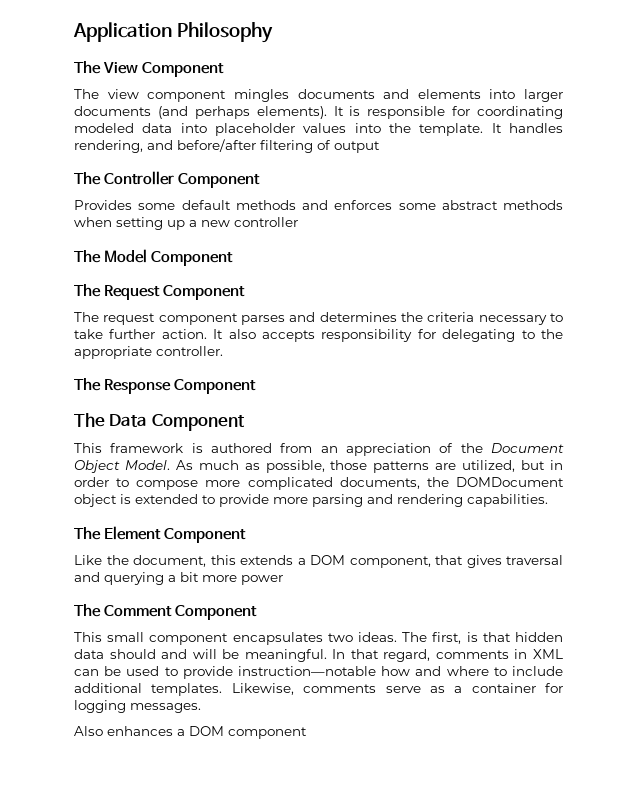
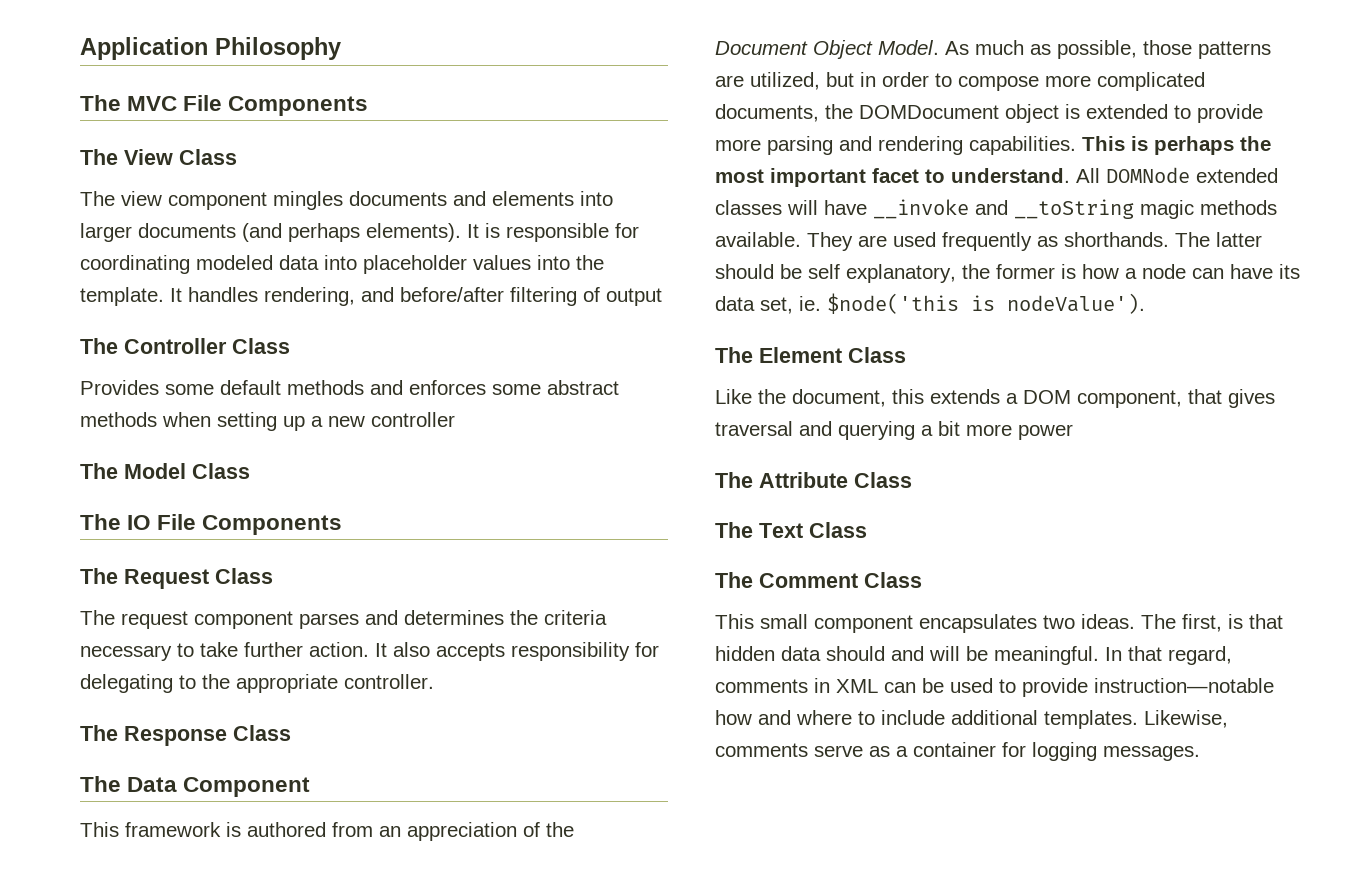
+ The MVC File Components
- The View Component
+ The View Class
- The Controller Component
+ The Controller Class
- The Model Component
+ The Model Class
+ The IO File Components
- The Request Component
+ The Request Class
- The Response Component
+ The Response Class
+ This is perhaps the most important facet to understand. All DOMNode extended classes will have __invoke and __toString magic methods available. They are used frequently as shorthands. The latter should be self explanatory, the former is how a node can have its data set, ie. $node('this is nodeValue').
- The Element Component
+ The Element Class
+ The Attribute Class
+ The Text Class
- The Comment Component
+ The Comment Class
- Also enhances a DOM component

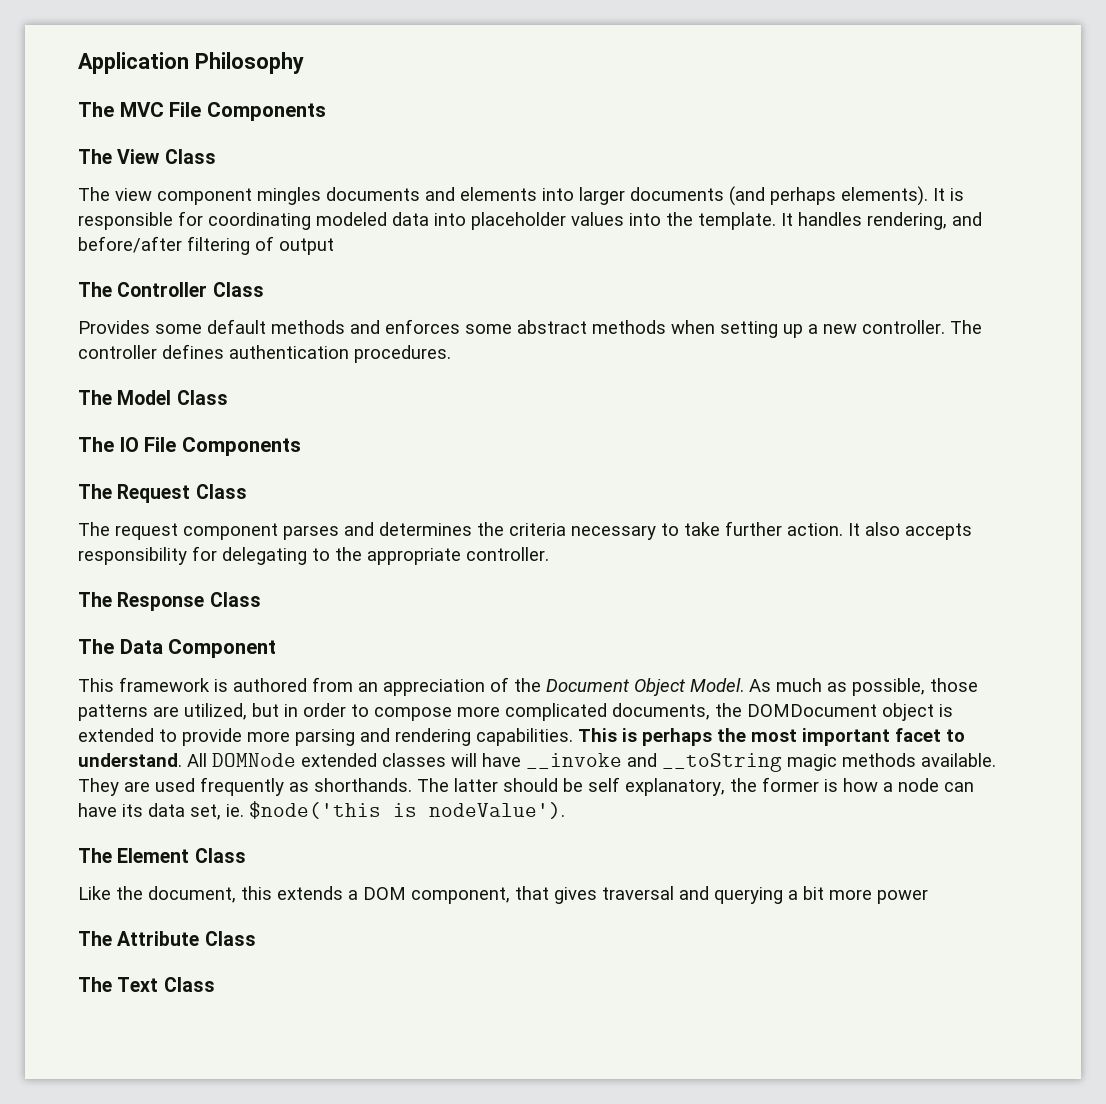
- Provides some default methods and enforces some abstract methods when setting up a new controller
+ Provides some default methods and enforces some abstract methods when setting up a new controller. The controller defines authentication procedures.
- The Comment Class
- This small component encapsulates two ideas. The first, is that hidden data should and will be meaningful. In that regard, comments in XML can be used to provide instruction—notable how and where to include additional templates. Likewise, comments serve as a container for logging messages.

